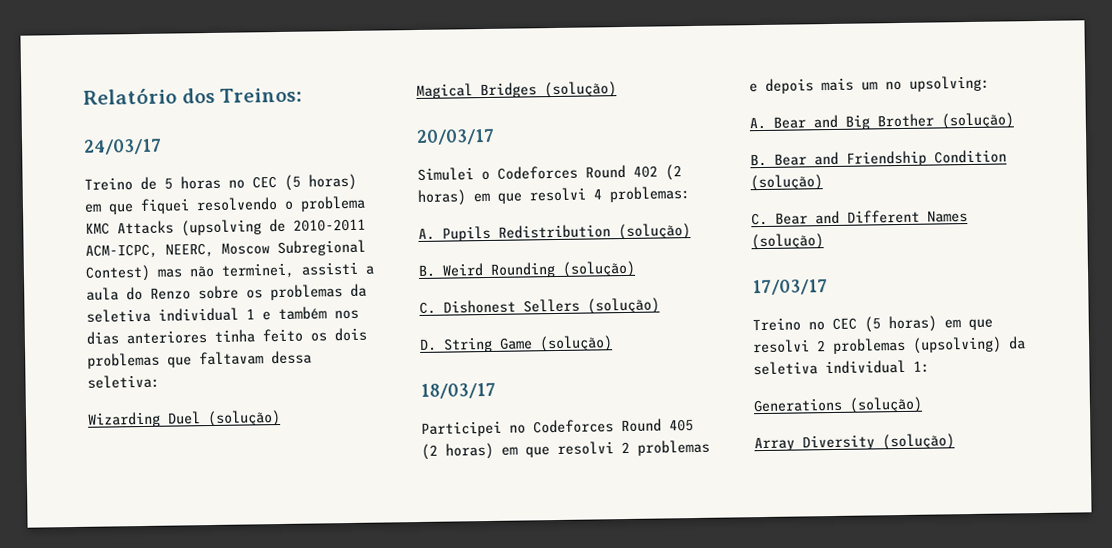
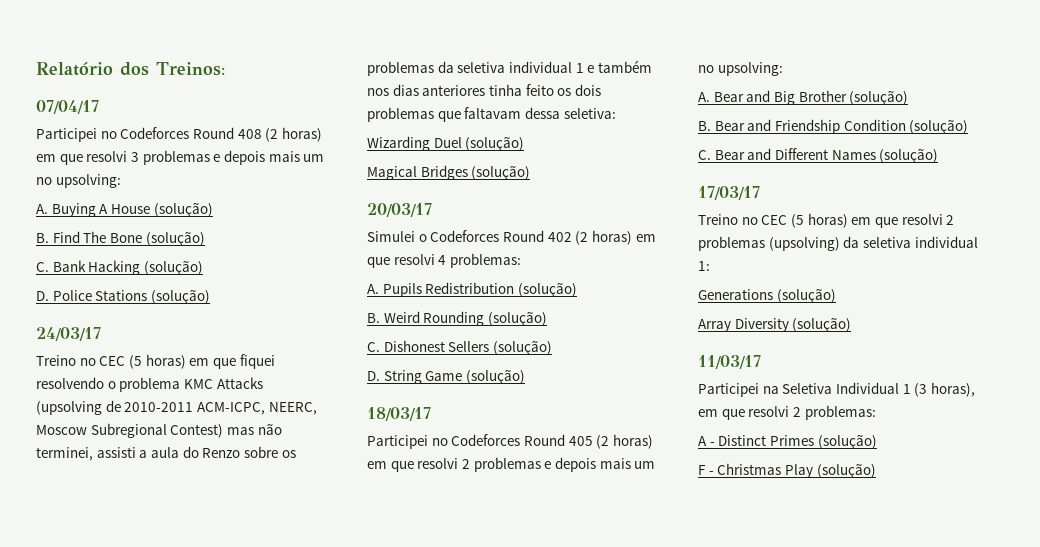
+ 07/04/17
+ Participei no Codeforces Round 408 (2 horas) em que resolvi 3 problemas e depois mais um no upsolving:
+ A. Buying A House (solução)
+ B. Find The Bone (solução)
+ C. Bank Hacking (solução)
+ D. Police Stations (solução)
- Treino de 5 horas no CEC (5 horas) em que fiquei resolvendo o problema KMC Attacks (upsolving de 2010-2011 ACM-ICPC, NEERC, Moscow Subregional Contest) mas não terminei, assisti a aula do Renzo sobre os problemas da seletiva individual 1 e também nos dias anteriores tinha feito os dois problemas que faltavam dessa seletiva:
+ Treino no CEC (5 horas) em que fiquei resolvendo o problema KMC Attacks (upsolving de 2010-2011 ACM-ICPC, NEERC, Moscow Subregional Contest) mas não terminei, assisti a aula do Renzo sobre os problemas da seletiva individual 1 e também nos dias anteriores tinha feito os dois problemas que faltavam dessa seletiva:
+ 11/03/17
+ Participei na Seletiva Individual 1 (3 horas), em que resolvi 2 problemas:
+ A - Distinct Primes (solução)
+ F - Christmas Play (solução)

